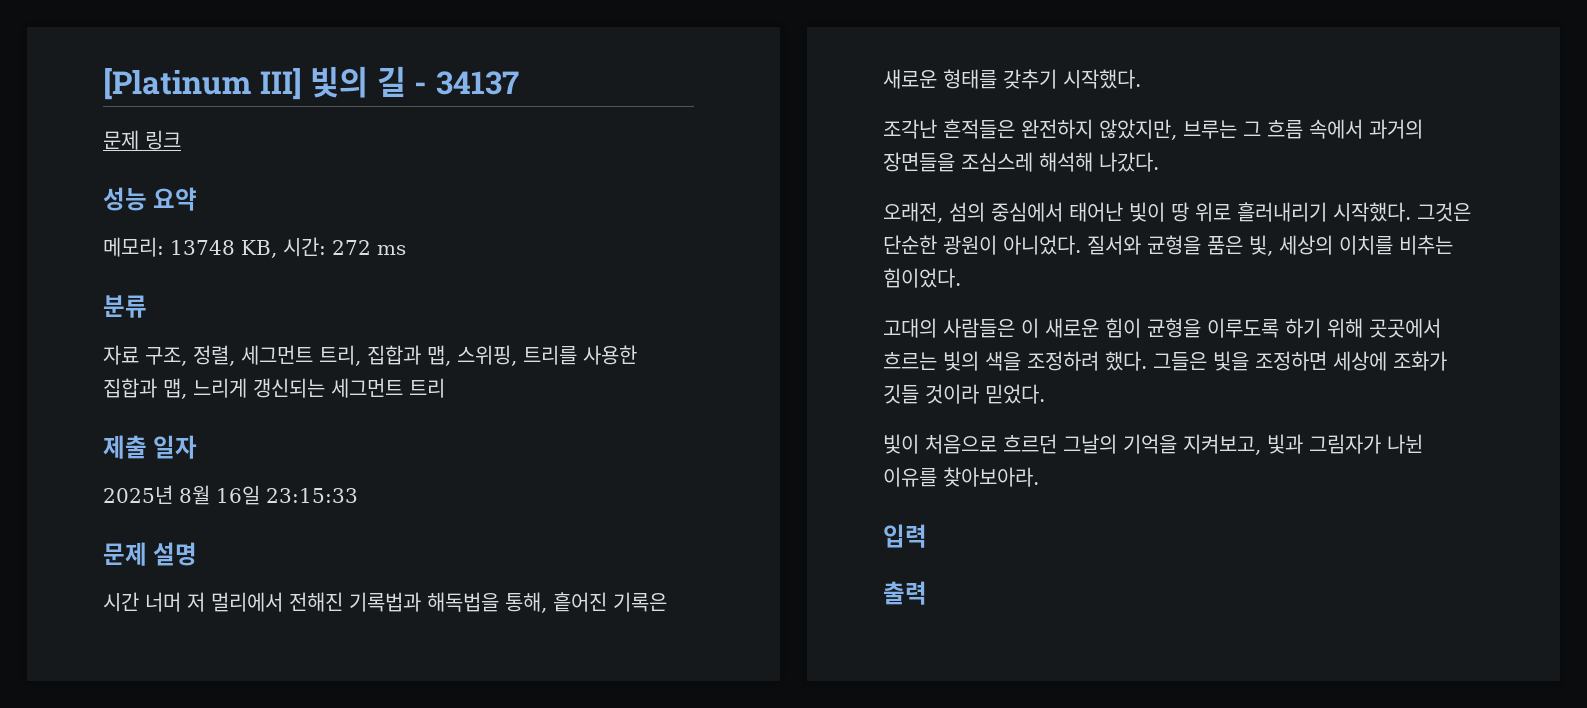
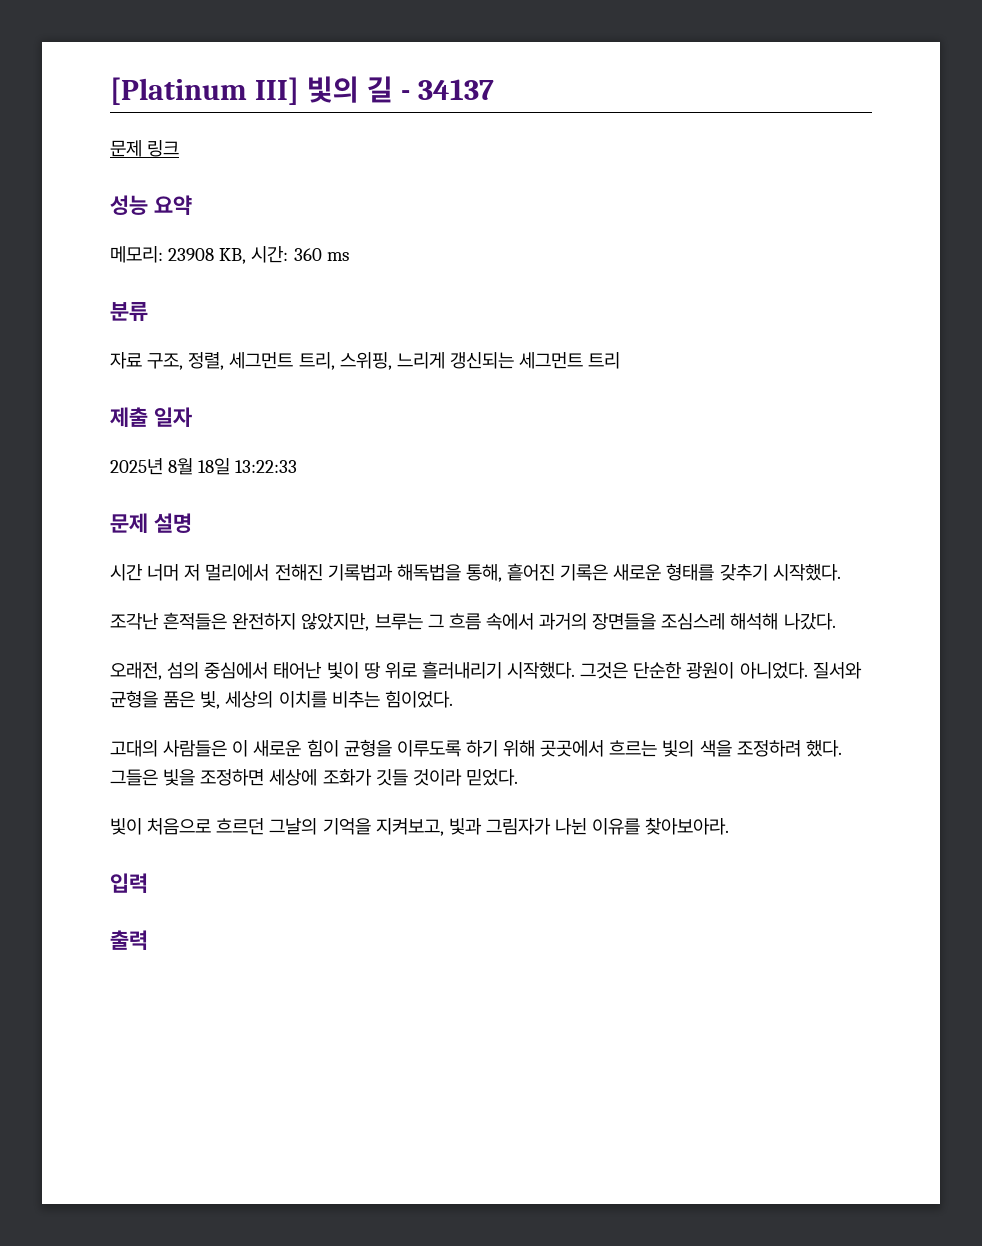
- 메모리: 13748 KB, 시간: 272 ms
+ 메모리: 23908 KB, 시간: 360 ms
- 자료 구조, 정렬, 세그먼트 트리, 집합과 맵, 스위핑, 트리를 사용한 집합과 맵, 느리게 갱신되는 세그먼트 트리
+ 자료 구조, 정렬, 세그먼트 트리, 스위핑, 느리게 갱신되는 세그먼트 트리
- 2025년 8월 16일 23:15:33
+ 2025년 8월 18일 13:22:33

